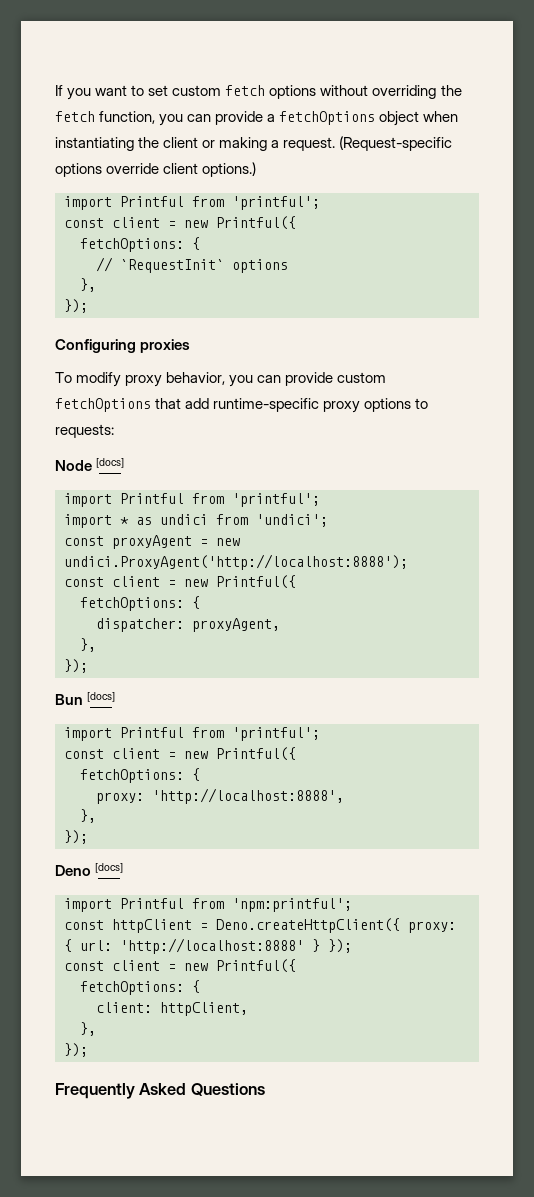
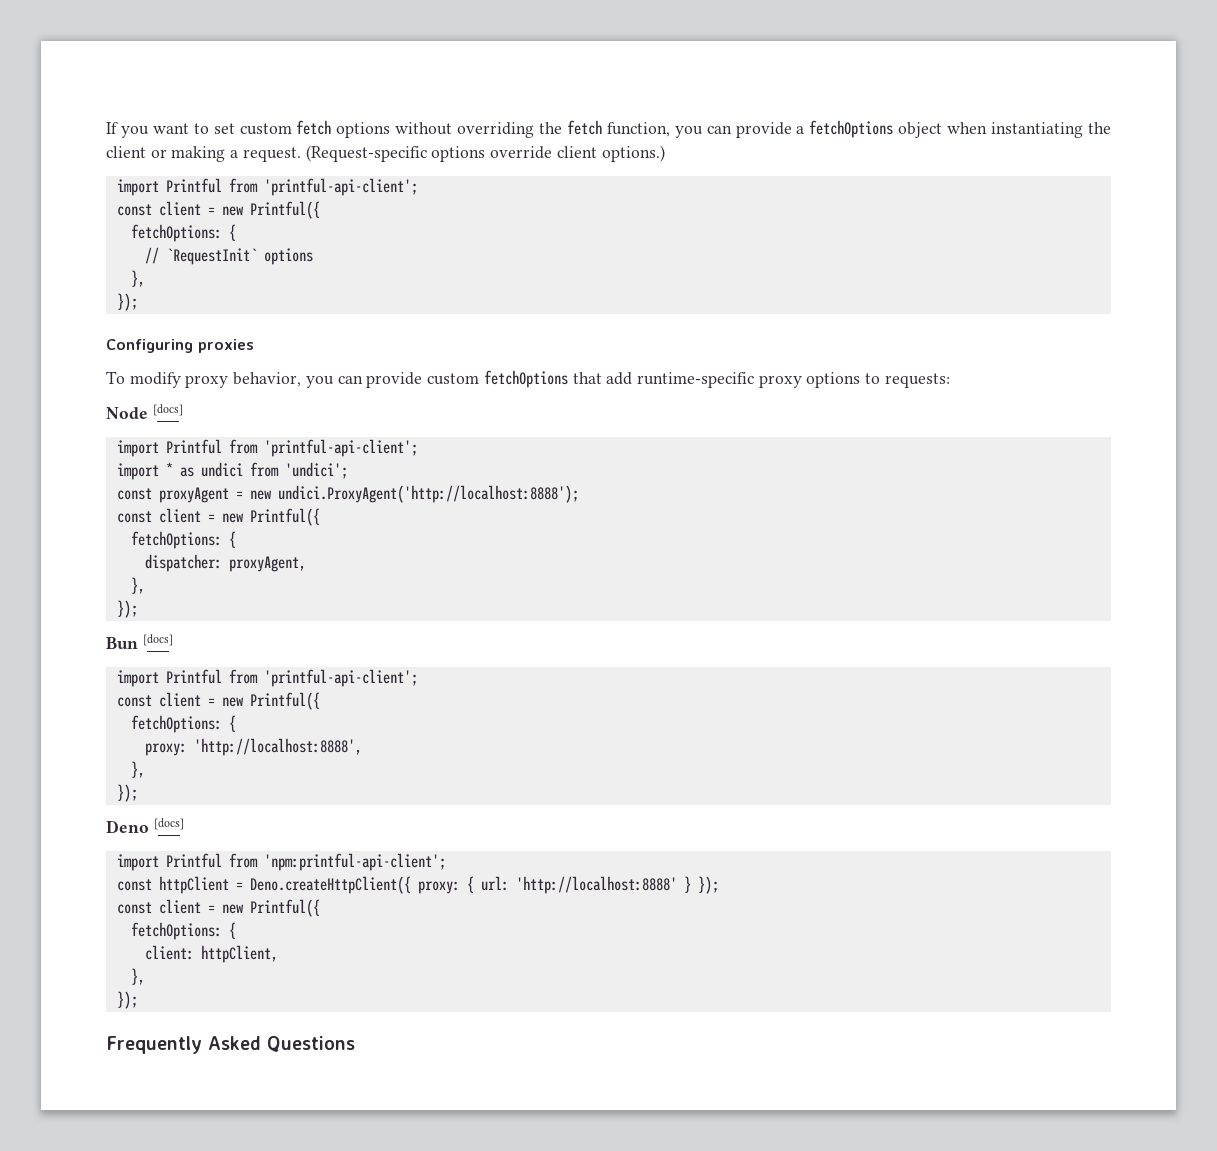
  (Request-specific options override client options.)
- import Printful from 'printful';
+ import Printful from 'printful-api-client';
  Node [docs]
- import Printful from 'printful';
+ import Printful from 'printful-api-client';
  Bun [docs]
- import Printful from 'printful';
+ import Printful from 'printful-api-client';
- import Printful from 'npm:printful';
+ import Printful from 'npm:printful-api-client';

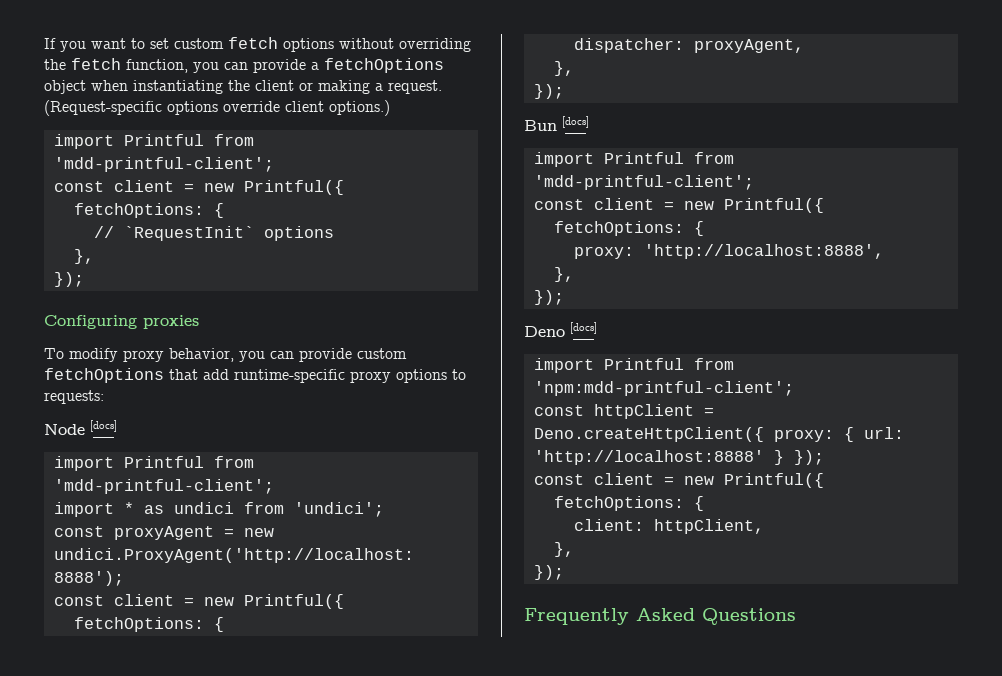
  (Request-specific options override client options.)
- import Printful from 'printful-api-client';
+ import Printful from 'mdd-printful-client';
  Node [docs]
- import Printful from 'printful-api-client';
+ import Printful from 'mdd-printful-client';
  Bun [docs]
- import Printful from 'printful-api-client';
+ import Printful from 'mdd-printful-client';
- import Printful from 'npm:printful-api-client';
+ import Printful from 'npm:mdd-printful-client';

